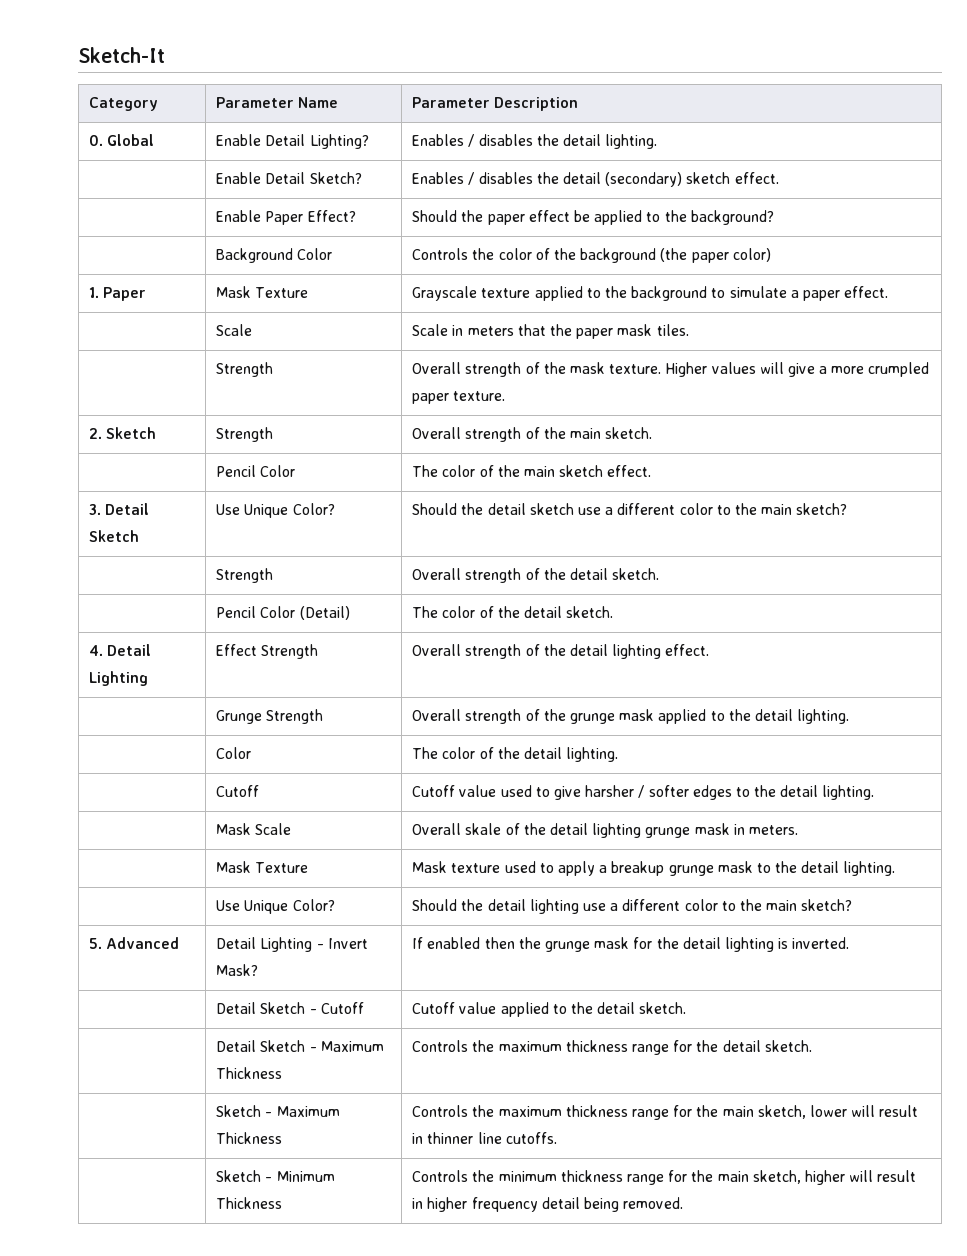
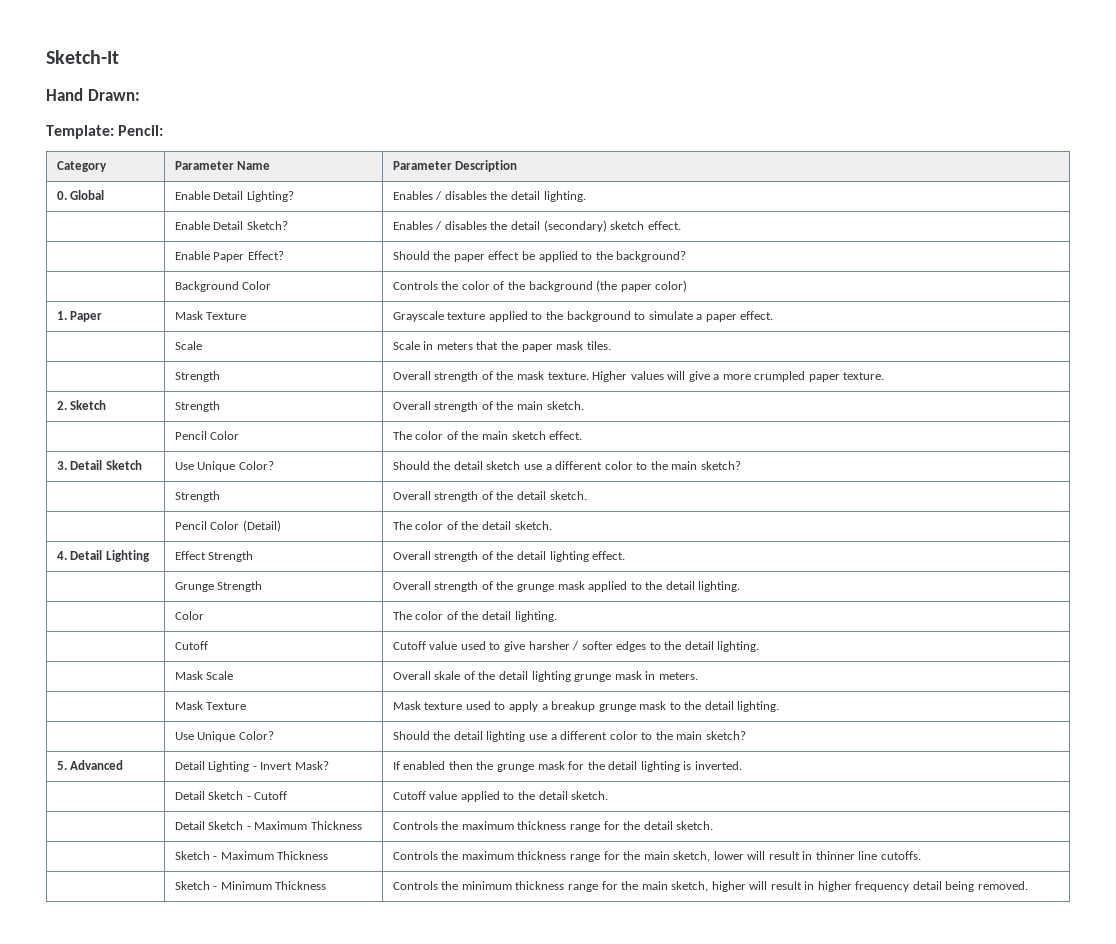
+ Hand Drawn:
+ Template: Pencil:

